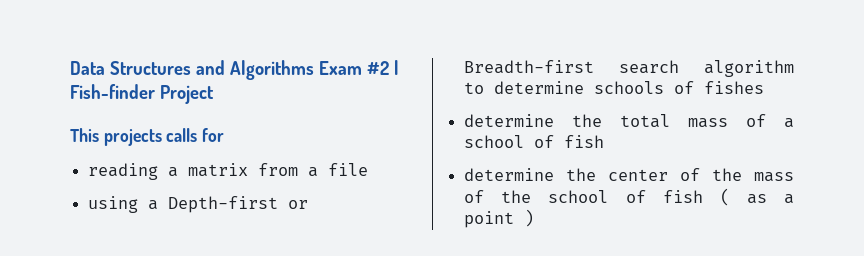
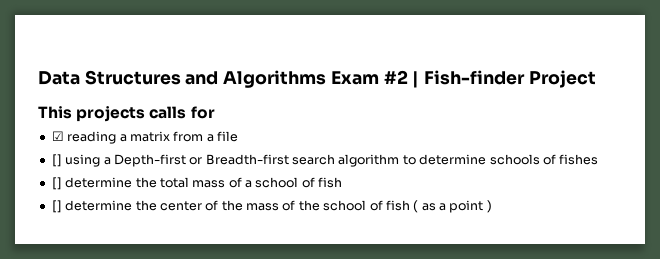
- reading a matrix from a file
+ ☑ reading a matrix from a file
- using a Depth-first or Breadth-first search algorithm to determine schools of fishes
+ [] using a Depth-first or Breadth-first search algorithm to determine schools of fishes
- determine the total mass of a school of fish
+ [] determine the total mass of a school of fish
- determine the center of the mass of the school of fish ( as a point )
+ [] determine the center of the mass of the school of fish ( as a point )

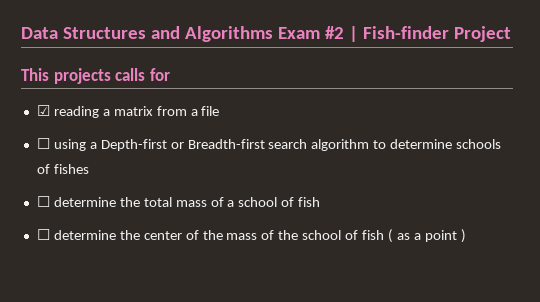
- [] using a Depth-first or Breadth-first search algorithm to determine schools of fishes
+ ☐ using a Depth-first or Breadth-first search algorithm to determine schools of fishes
- [] determine the total mass of a school of fish
+ ☐ determine the total mass of a school of fish
- [] determine the center of the mass of the school of fish ( as a point )
+ ☐ determine the center of the mass of the school of fish ( as a point )

